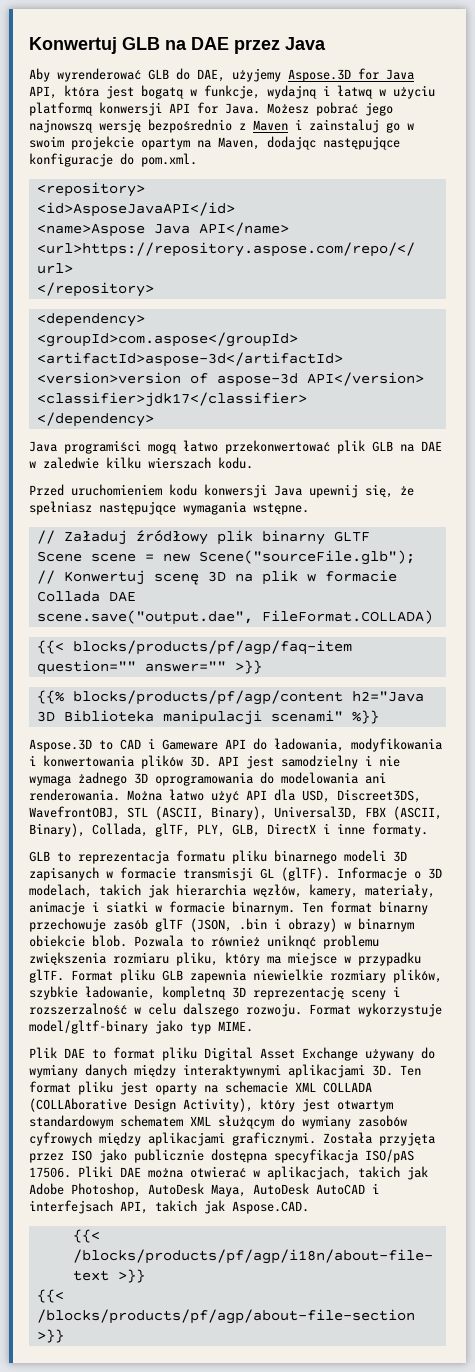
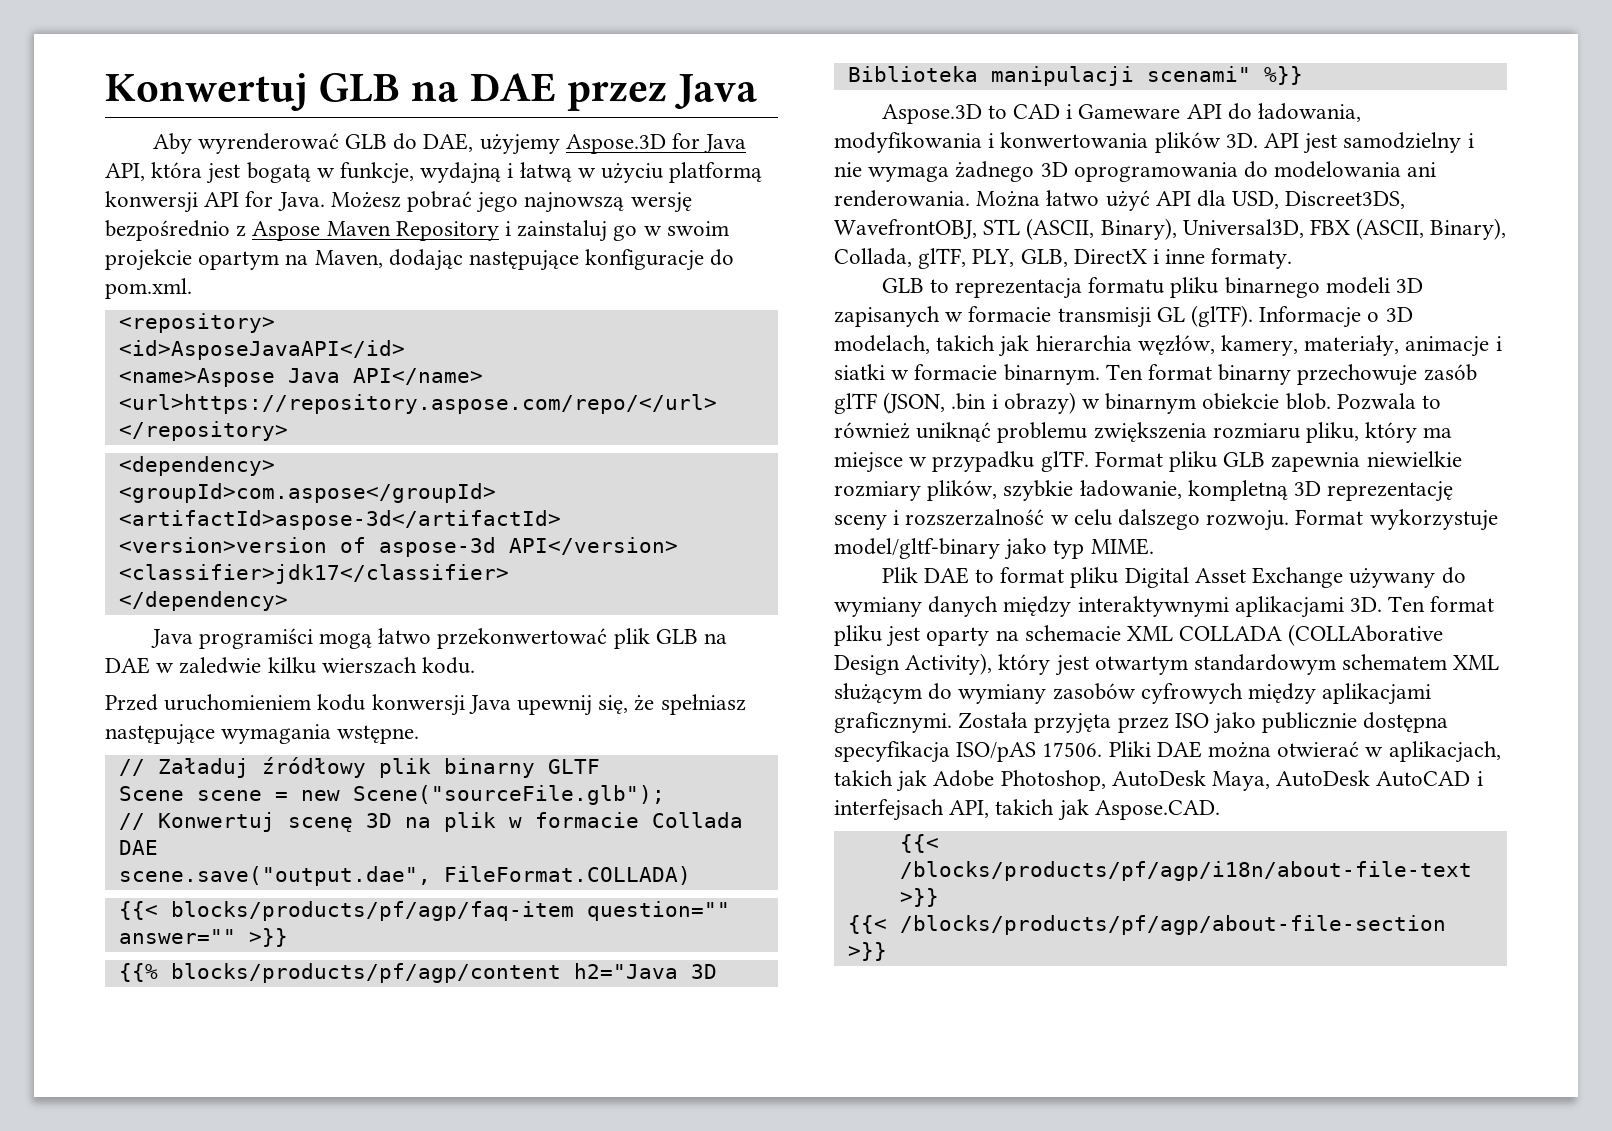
- Możesz pobrać jego najnowszą wersję bezpośrednio z Maven i zainstaluj go w swoim projekcie opartym na Maven, dodając następujące konfiguracje do pom.xml.
+ Możesz pobrać jego najnowszą wersję bezpośrednio z Aspose Maven Repository i zainstaluj go w swoim projekcie opartym na Maven, dodając następujące konfiguracje do pom.xml.

